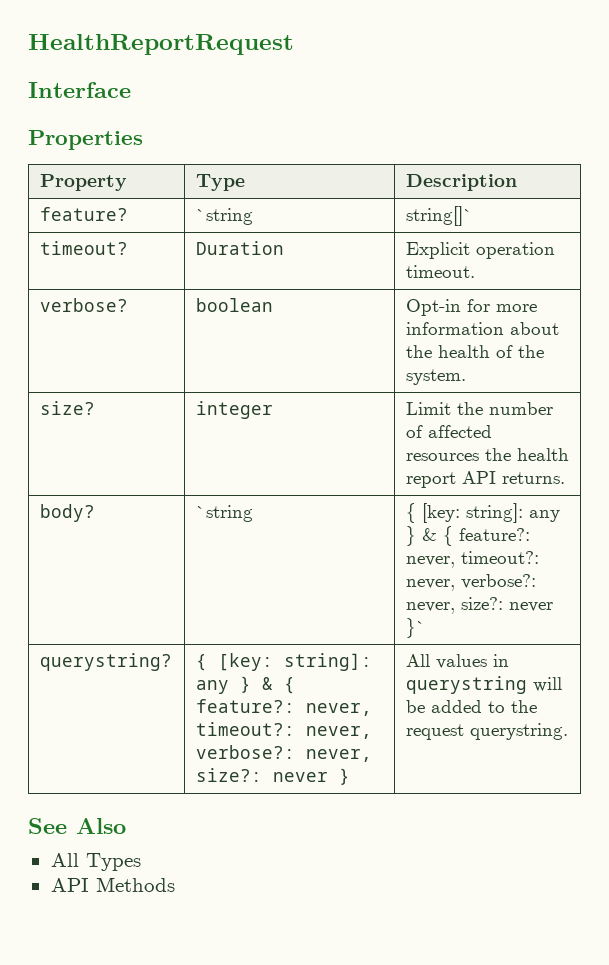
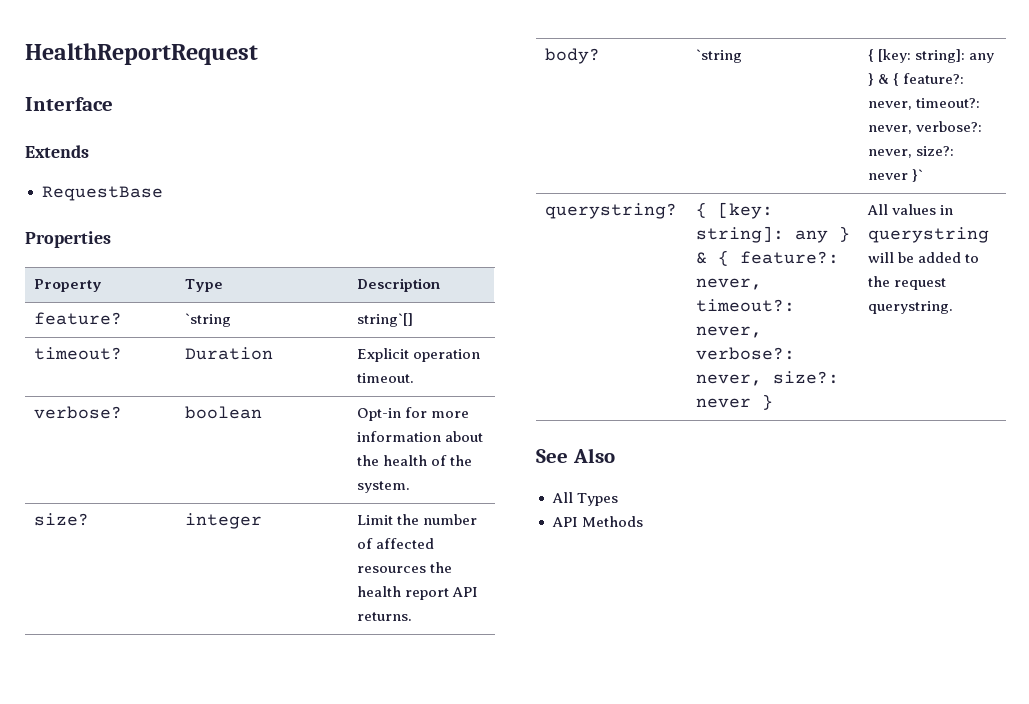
+ Extends
+ RequestBase
- feature? | `string | string[]`
+ feature? | `string | string`[]

